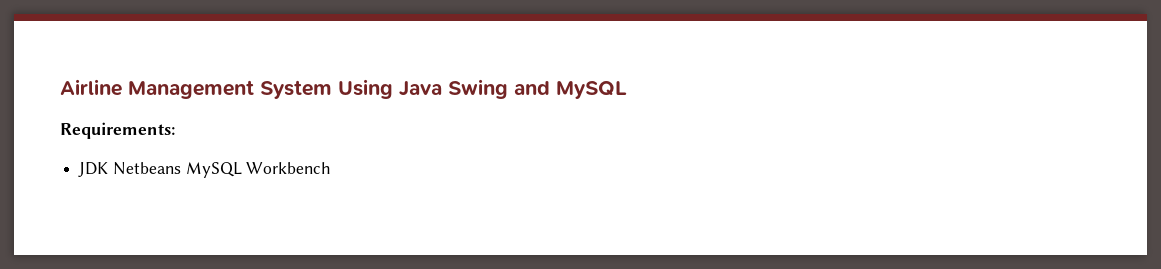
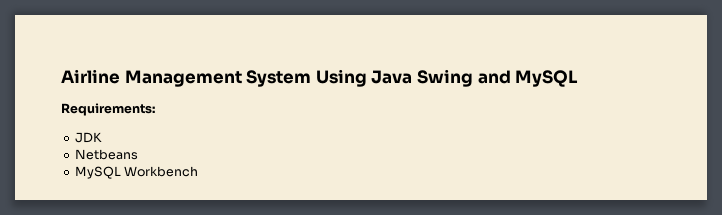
- JDK Netbeans MySQL Workbench
+ JDK
+ Netbeans
+ MySQL Workbench

